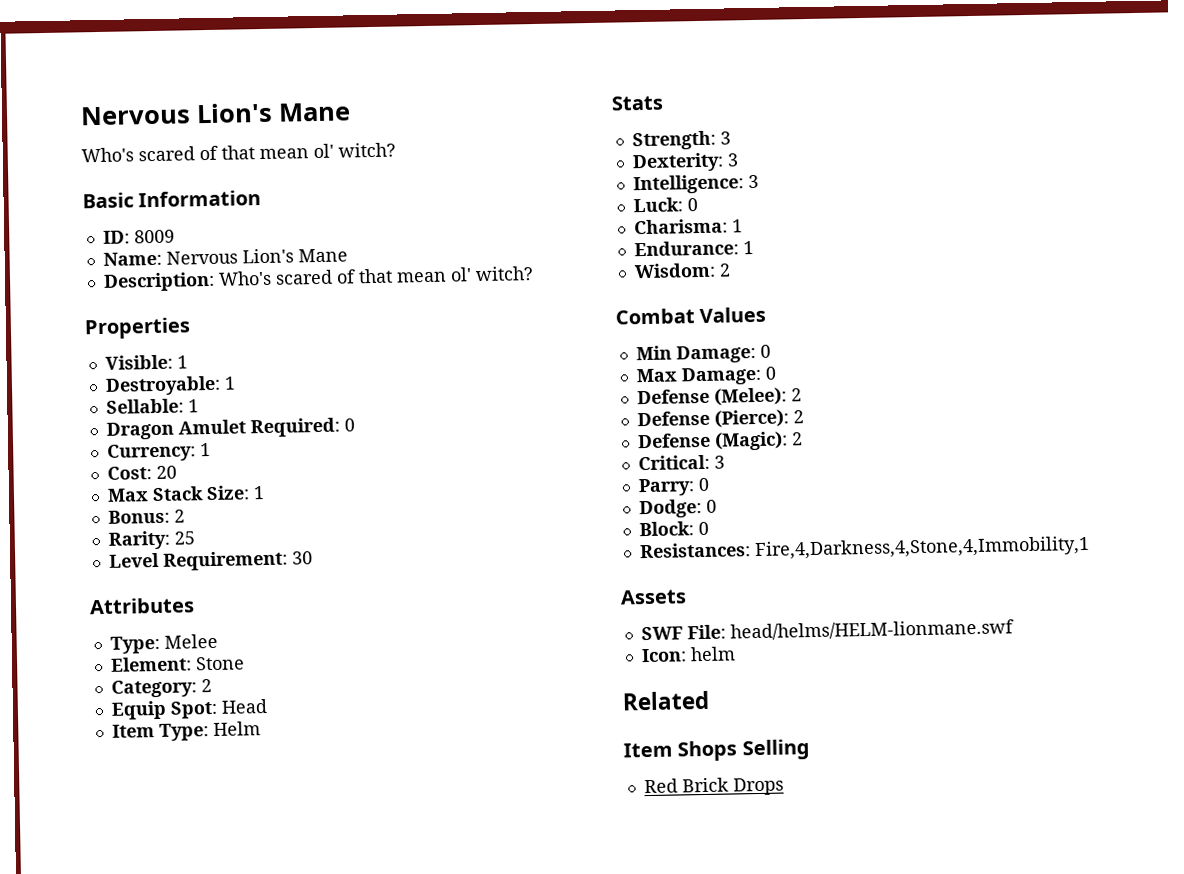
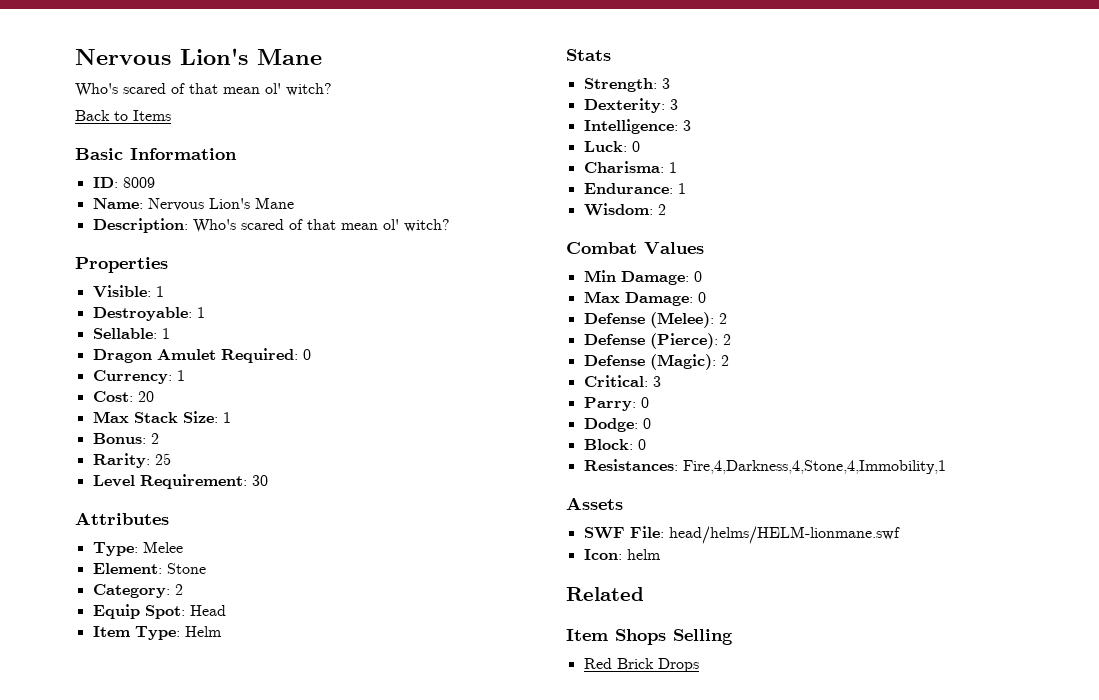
+ Back to Items

